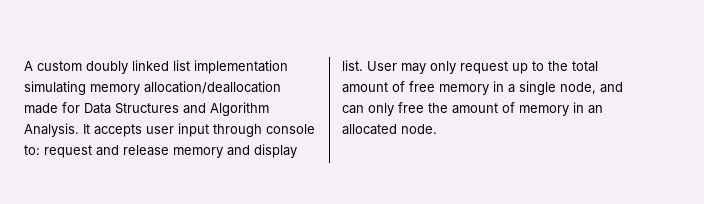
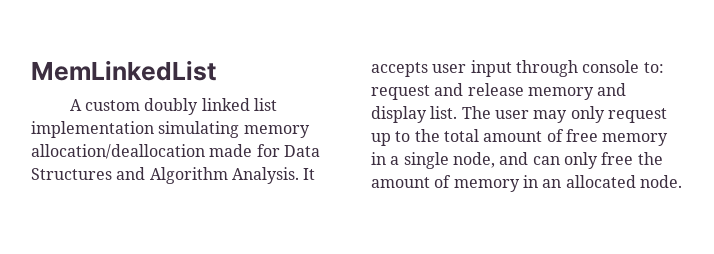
+ MemLinkedList
- User may only request up to the total amount of free memory in a single node, and can only free the amount of memory in an allocated node.
+ The user may only request up to the total amount of free memory in a single node, and can only free the amount of memory in an allocated node.

